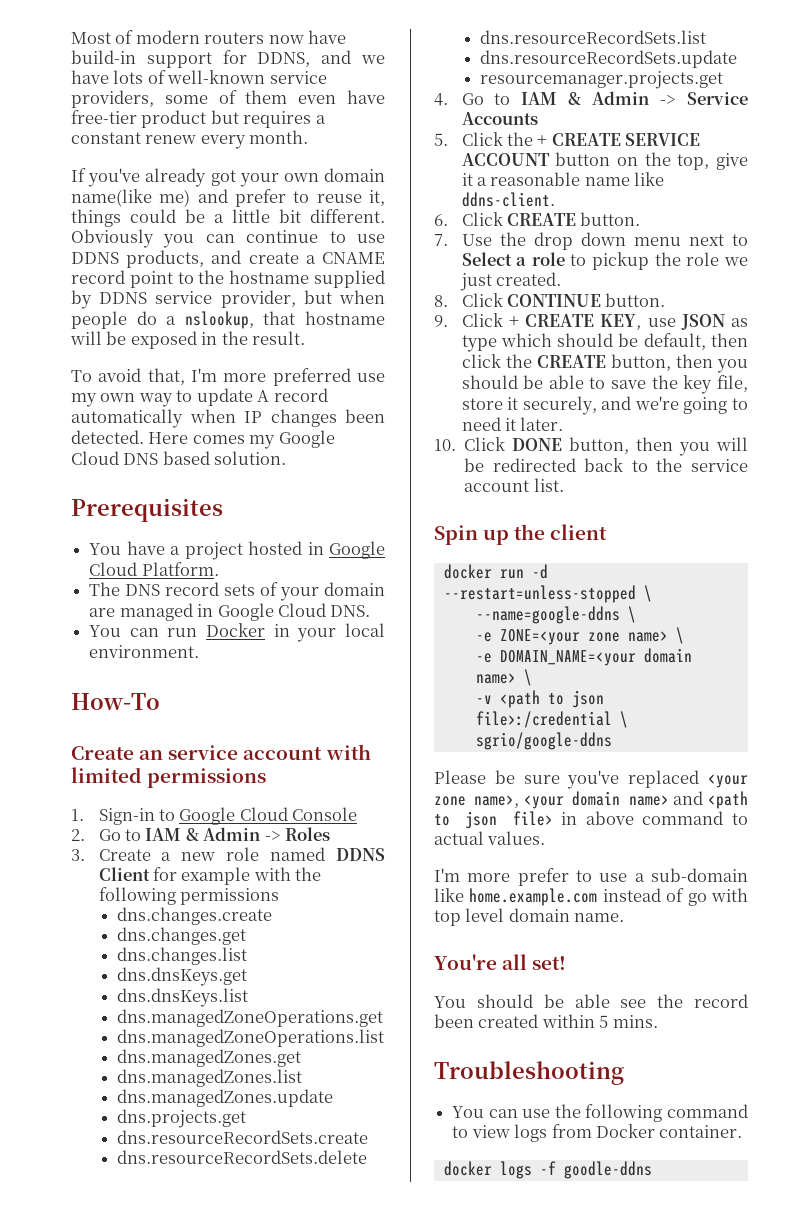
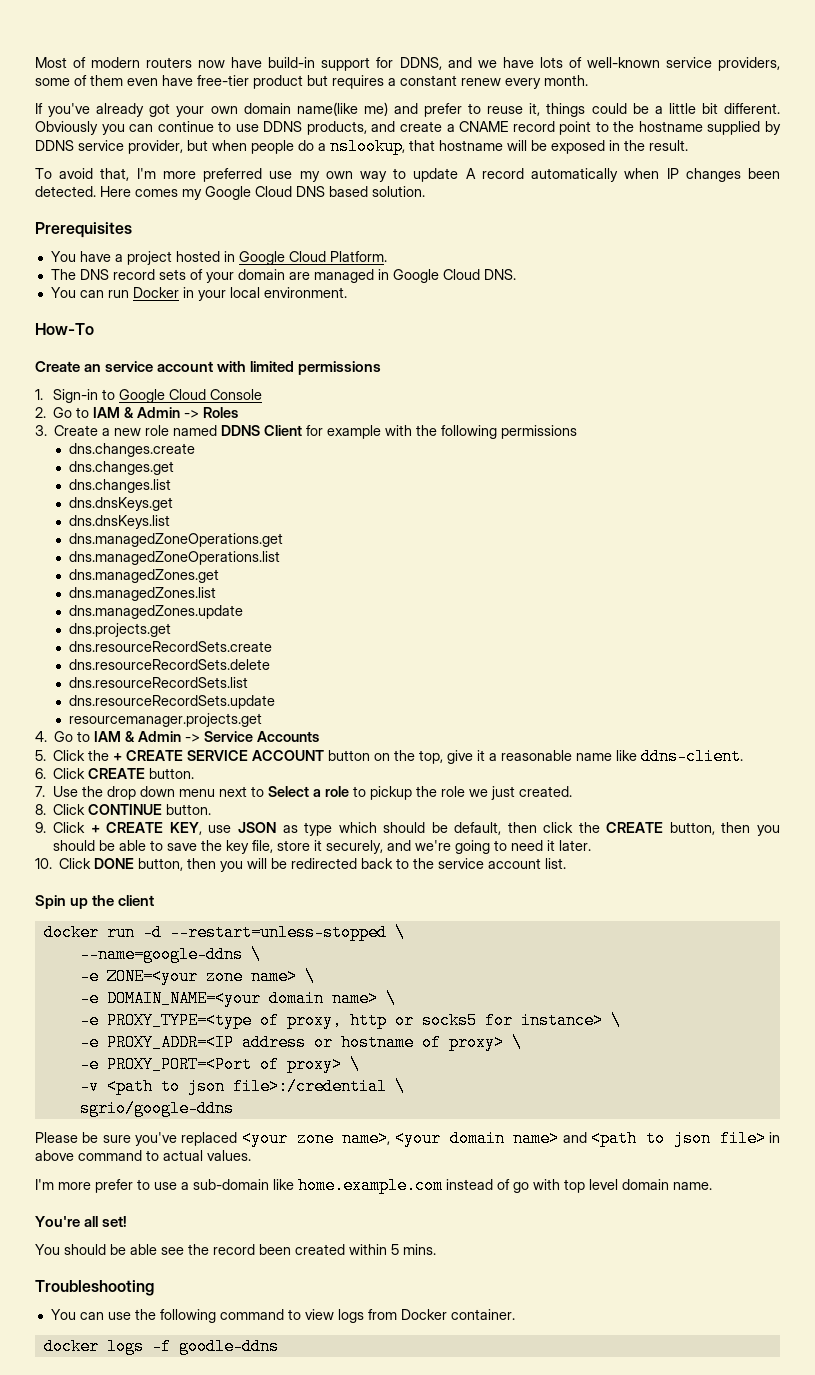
+ -e PROXY_TYPE=<type of proxy, http or socks5 for instance> \
+ -e PROXY_ADDR=<IP address or hostname of proxy> \
+ -e PROXY_PORT=<Port of proxy> \

